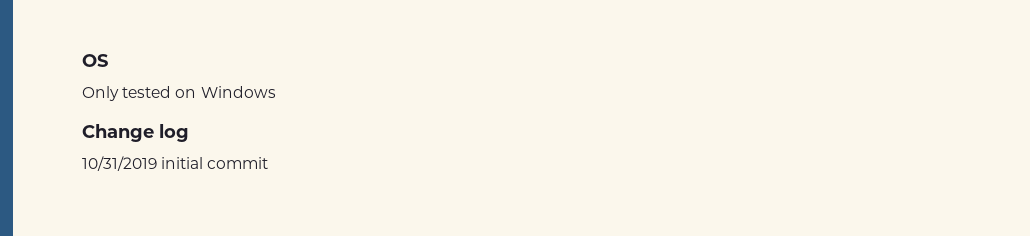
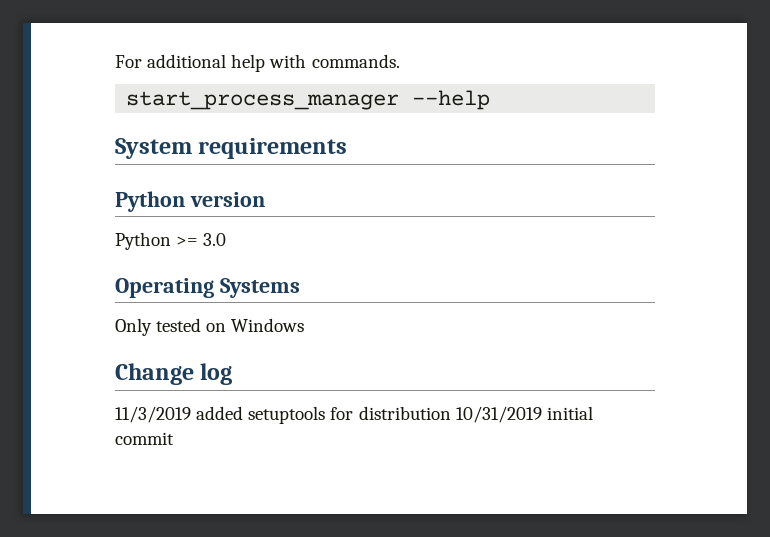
- OS
+ For additional help with commands.
+ start_process_manager --help
+ System requirements
+ Python version
+ Python >= 3.0
+ Operating Systems
- 10/31/2019 initial commit
+ 11/3/2019 added setuptools for distribution 10/31/2019 initial commit

